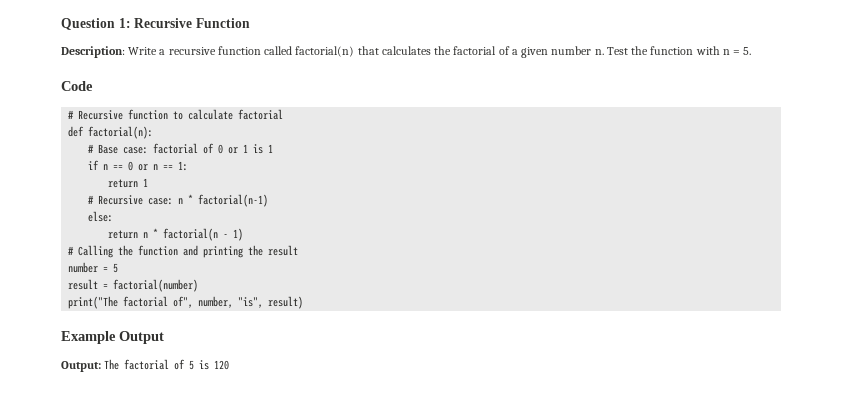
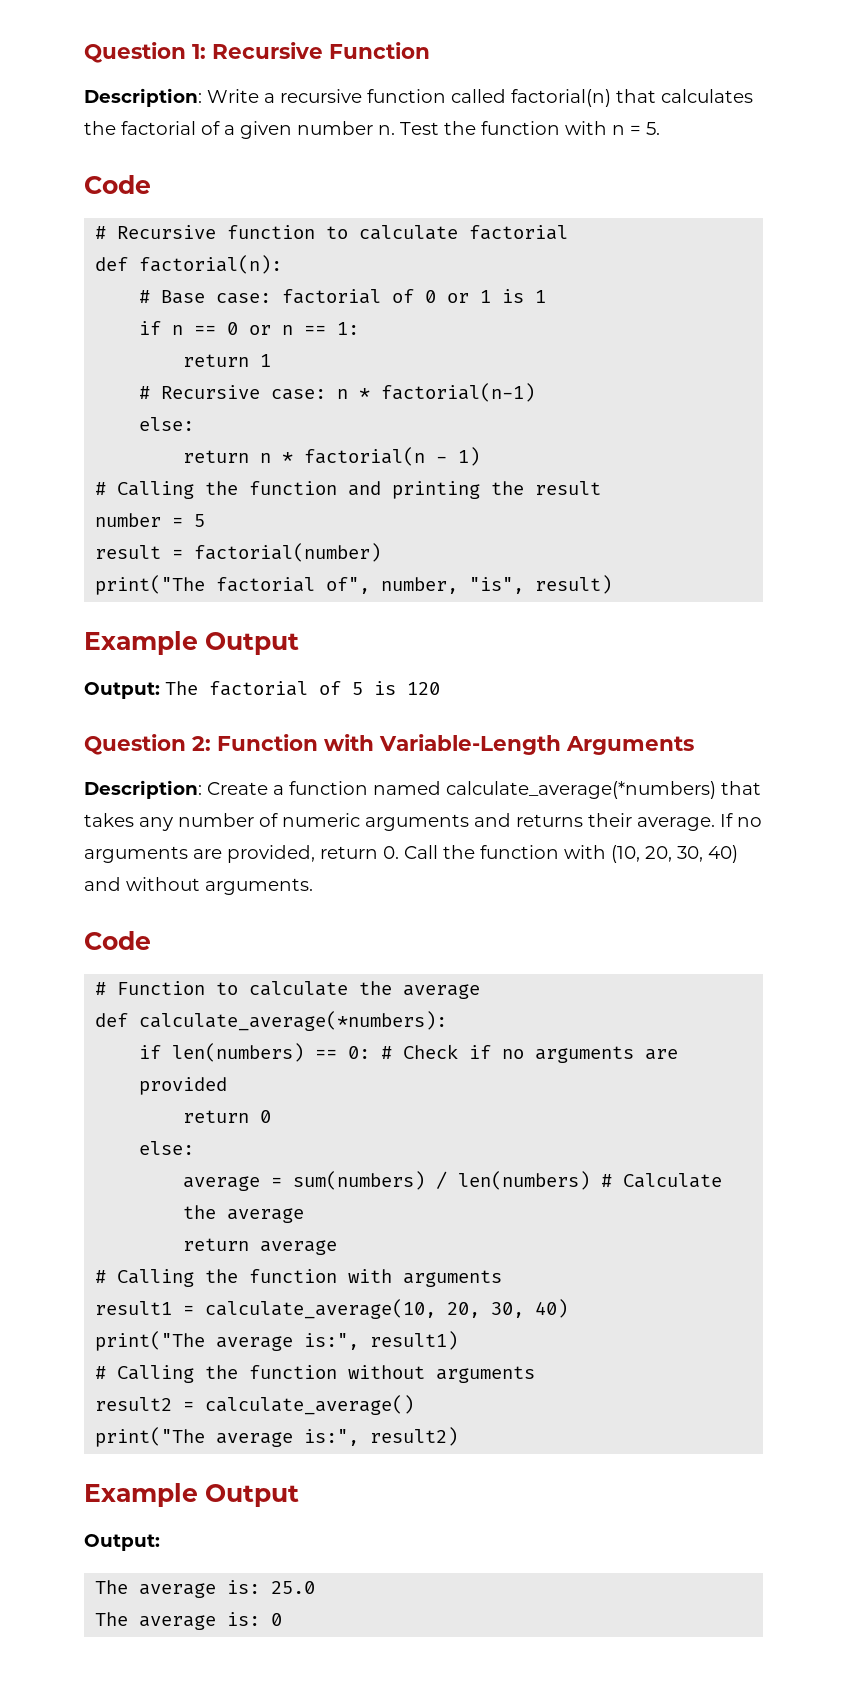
+ Question 2: Function with Variable-Length Arguments
+ Description: Create a function named calculate_average(*numbers) that takes any number of numeric arguments and returns their average. If no arguments are provided, return 0. Call the function with (10, 20, 30, 40) and without arguments.
+ Code
+ # Function to calculate the average
+ def calculate_average(*numbers):
+ if len(numbers) == 0: # Check if no arguments are provided
+ return 0
+ else:
+ average = sum(numbers) / len(numbers) # Calculate the average
+ return average
+ # Calling the function with arguments
+ result1 = calculate_average(10, 20, 30, 40)
+ print("The average is:", result1)
+ # Calling the function without arguments
+ result2 = calculate_average()
+ print("The average is:", result2)
+ Example Output
+ Output:
+ The average is: 25.0
+ The average is: 0

